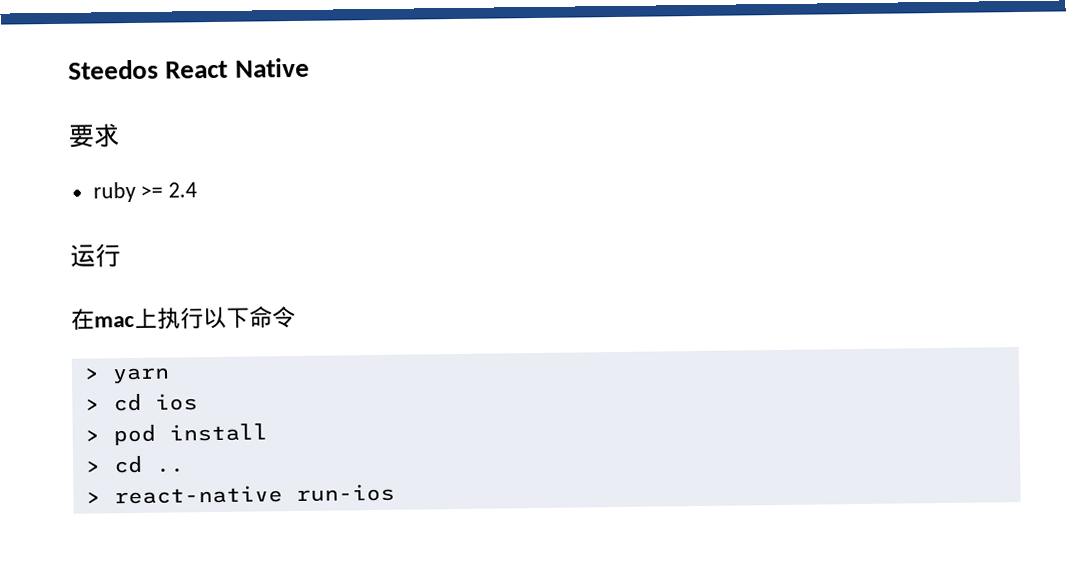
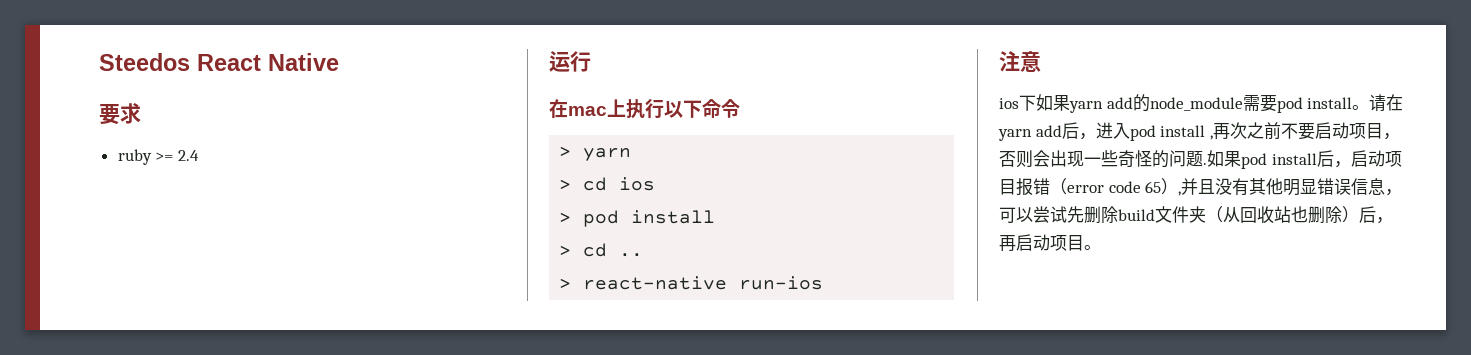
+ 注意
+ ios下如果yarn add的node_module需要pod install。请在yarn add后，进入pod install ,再次之前不要启动项目，否则会出现一些奇怪的问题.如果pod install后，启动项目报错（error code 65）,并且没有其他明显错误信息，可以尝试先删除build文件夹（从回收站也删除）后，再启动项目。

